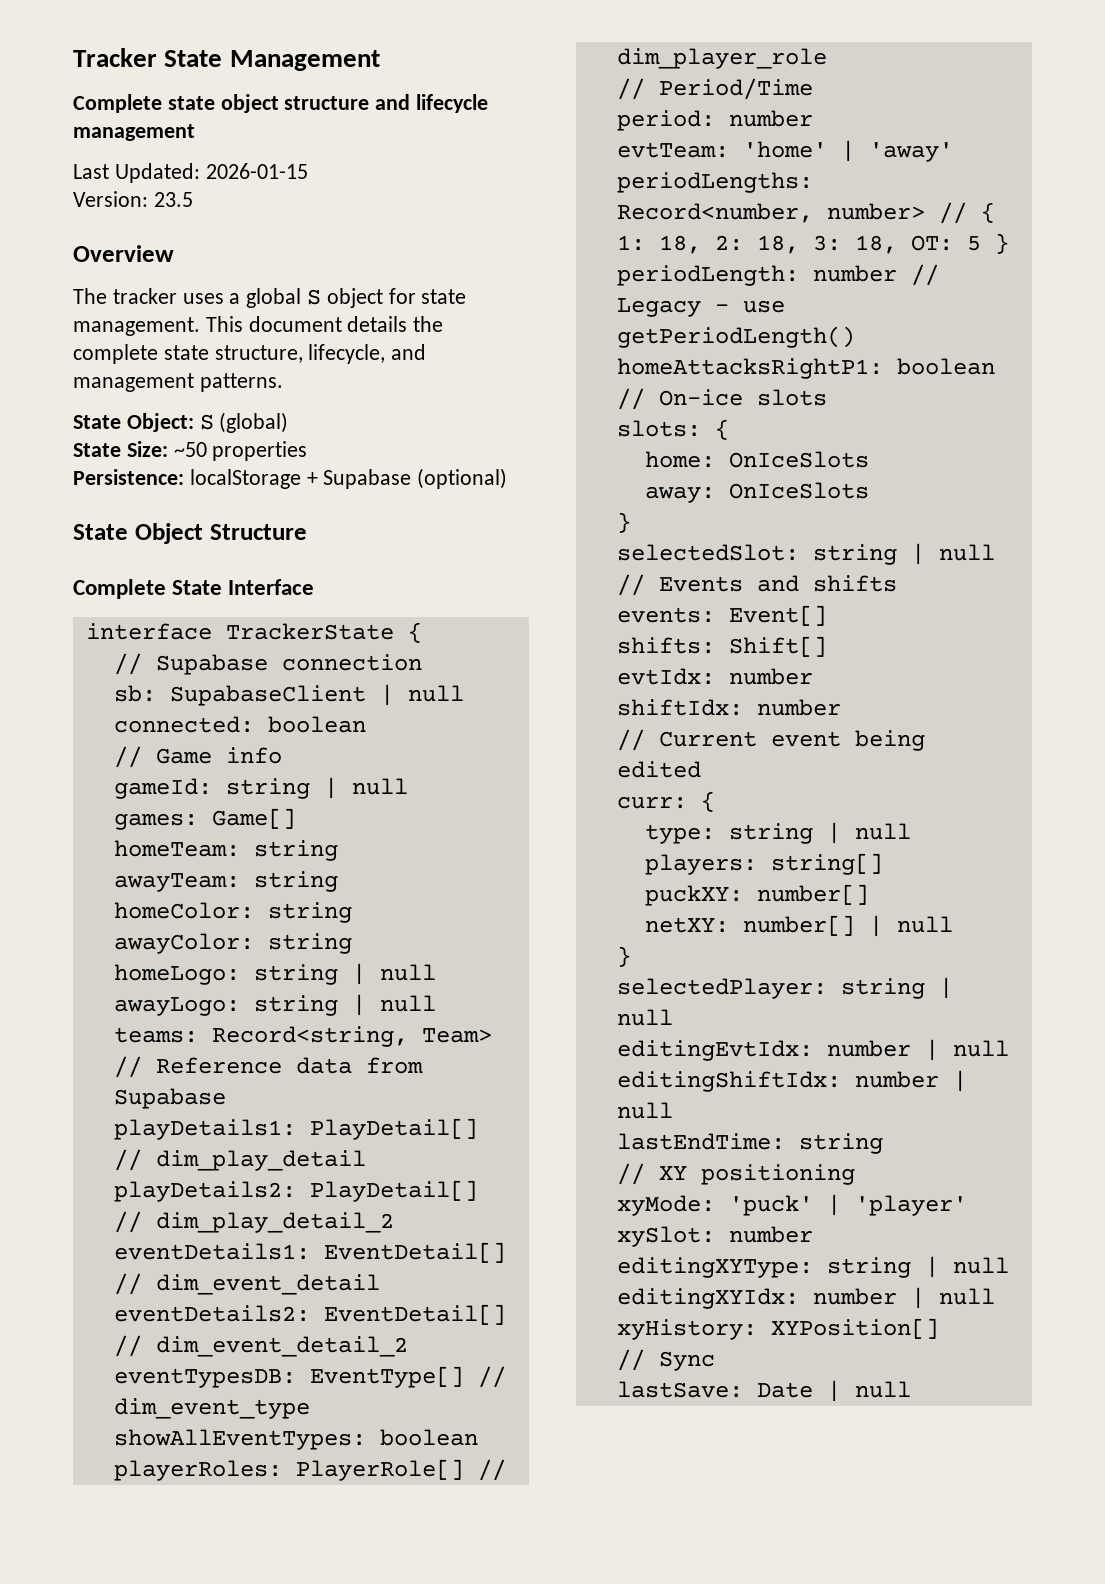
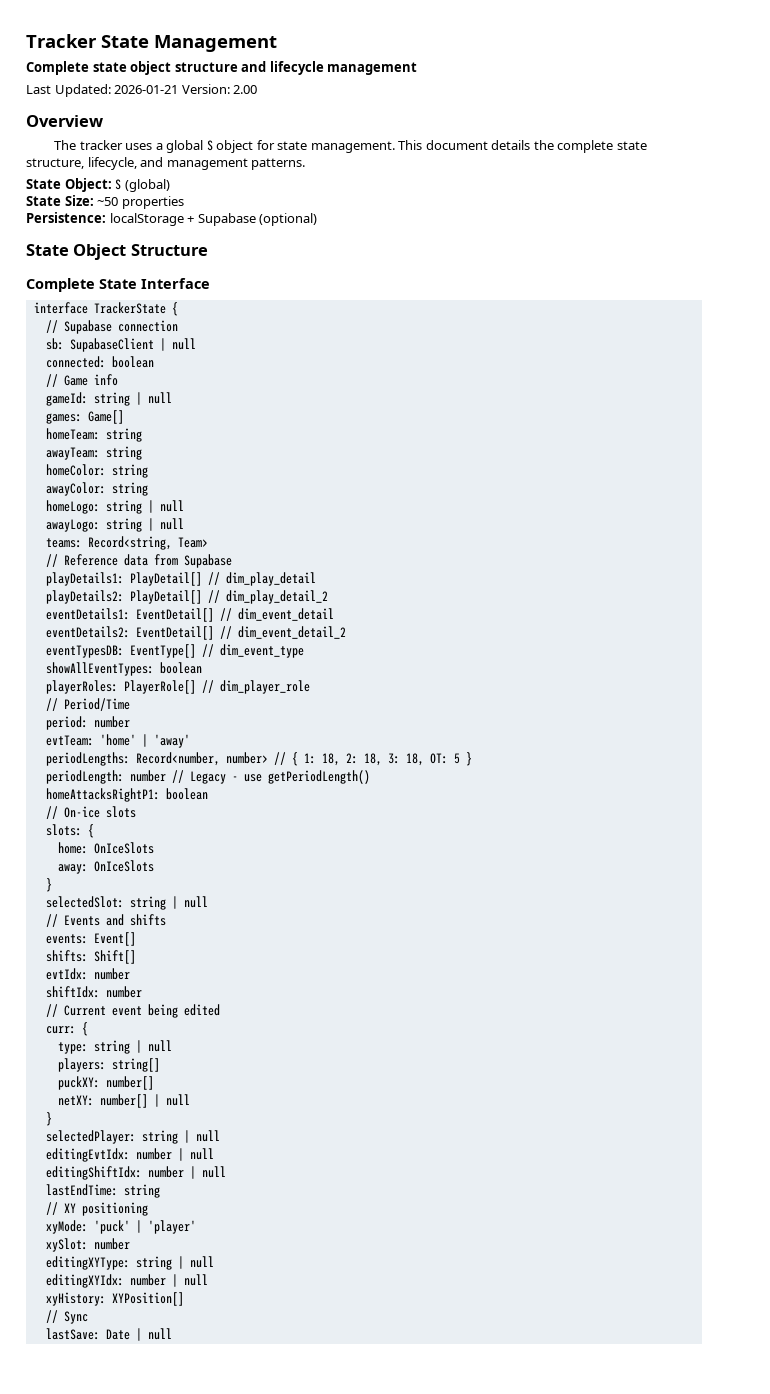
- Last Updated: 2026-01-15
- Version: 23.5
+ Last Updated: 2026-01-21 Version: 2.00

